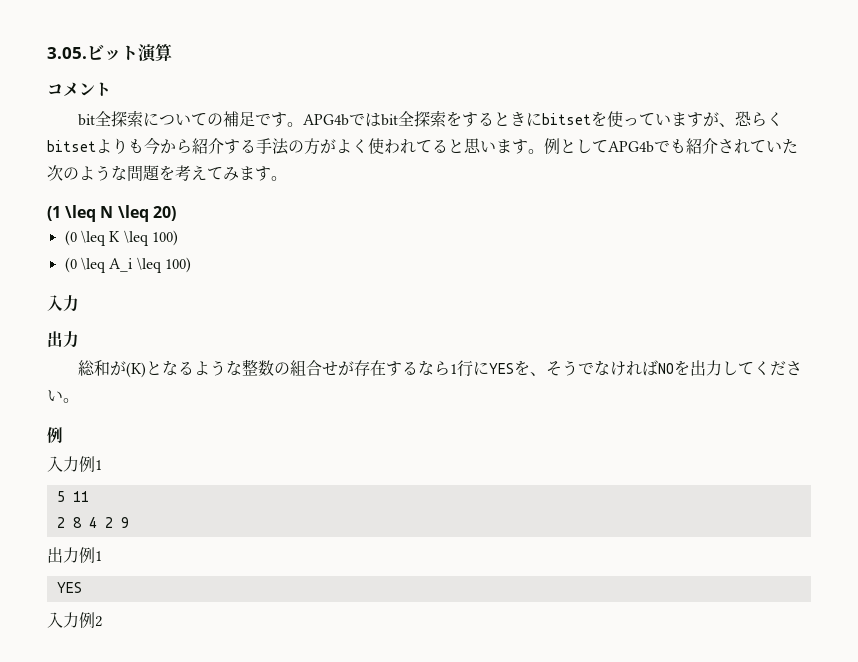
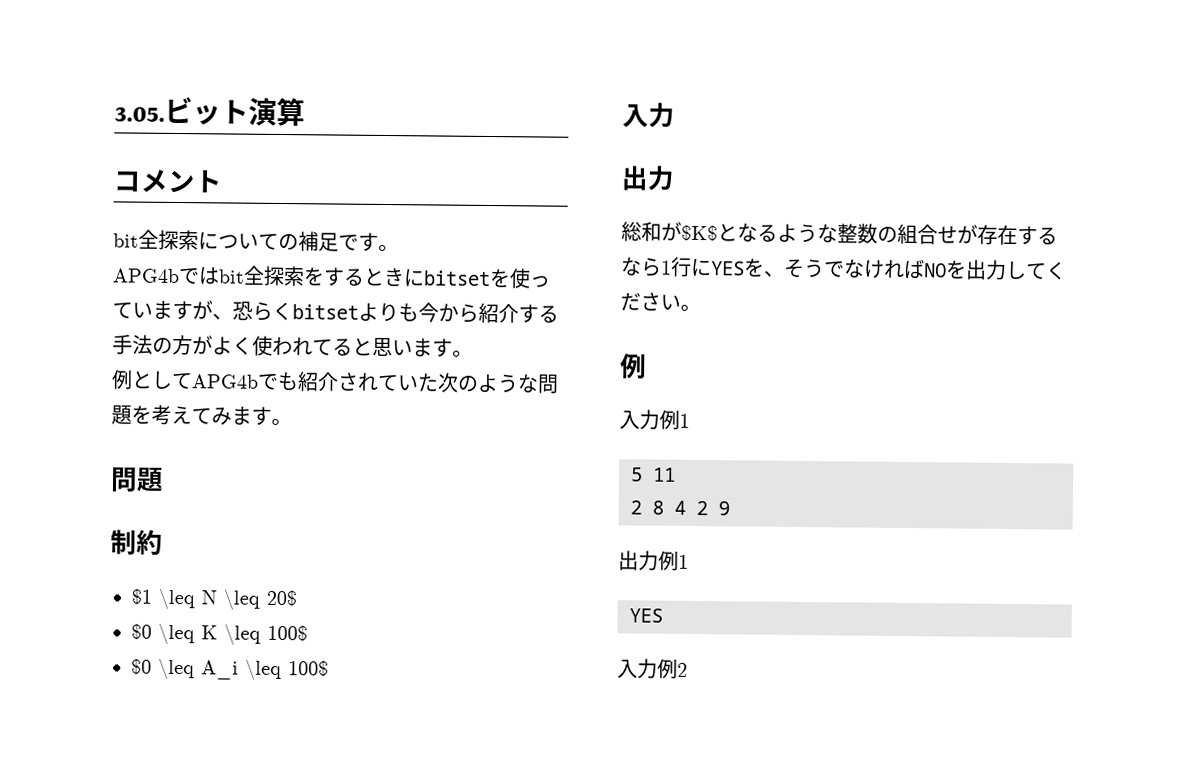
- bit全探索についての補足です。APG4bではbit全探索をするときにbitsetを使っていますが、恐らくbitsetよりも今から紹介する手法の方がよく使われてると思います。例としてAPG4bでも紹介されていた次のような問題を考えてみます。
- (1 \leq N \leq 20)
- (0 \leq K \leq 100)
- (0 \leq A_i \leq 100)
+ bit全探索についての補足です。
+ APG4bではbit全探索をするときにbitsetを使っていますが、恐らくbitsetよりも今から紹介する手法の方がよく使われてると思います。
+ 例としてAPG4bでも紹介されていた次のような問題を考えてみます。
+ 問題
+ 制約
+ $1 \leq N \leq 20$
+ $0 \leq K \leq 100$
+ $0 \leq A_i \leq 100$
- 総和が(K)となるような整数の組合せが存在するなら1行にYESを、そうでなければNOを出力してください。
+ 総和が$K$となるような整数の組合せが存在するなら1行にYESを、そうでなければNOを出力してください。

